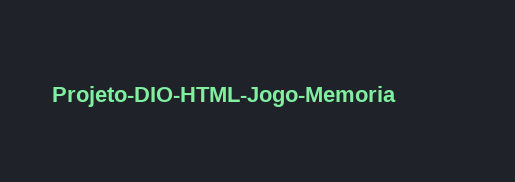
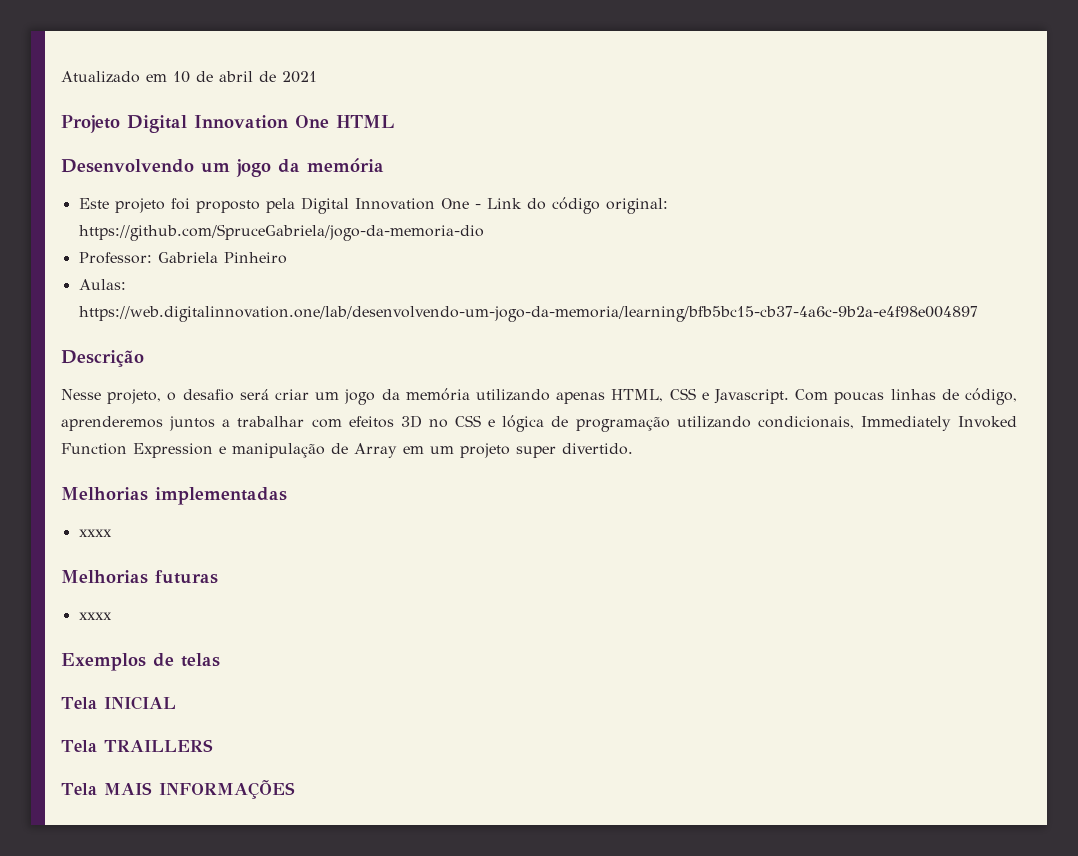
- Projeto-DIO-HTML-Jogo-Memoria
+ Atualizado em 10 de abril de 2021
+ Projeto Digital Innovation One HTML
+ Desenvolvendo um jogo da memória
+ Este projeto foi proposto pela Digital Innovation One - Link do código original: https://github.com/SpruceGabriela/jogo-da-memoria-dio
+ Professor: Gabriela Pinheiro
+ Aulas: https://web.digitalinnovation.one/lab/desenvolvendo-um-jogo-da-memoria/learning/bfb5bc15-cb37-4a6c-9b2a-e4f98e004897
+ Descrição
+ Nesse projeto, o desafio será criar um jogo da memória utilizando apenas HTML, CSS e Javascript. Com poucas linhas de código, aprenderemos juntos a trabalhar com efeitos 3D no CSS e lógica de programação utilizando condicionais, Immediately Invoked Function Expression e manipulação de Array em um projeto super divertido.
+ Melhorias implementadas
+ xxxx
+ Melhorias futuras
+ xxxx
+ Exemplos de telas
+ Tela INICIAL
+ Tela TRAILLERS
+ Tela MAIS INFORMAÇÕES

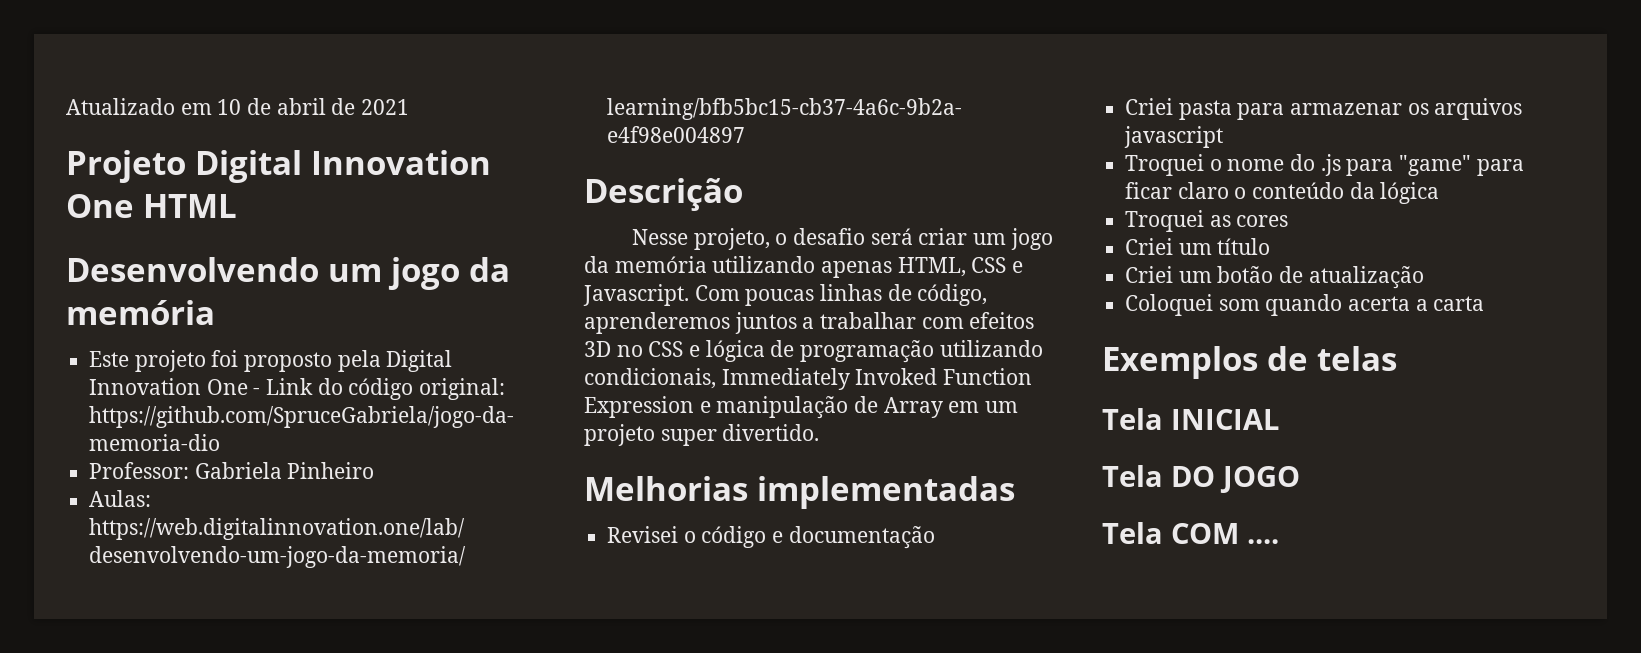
  Melhorias implementadas
- xxxx
- Melhorias futuras
- xxxx
+ Revisei o código e documentação
+ Criei pasta para armazenar os arquivos javascript
+ Troquei o nome do .js para "game" para ficar claro o conteúdo da lógica
+ Troquei as cores
+ Criei um título
+ Criei um botão de atualização
+ Coloquei som quando acerta a carta
- Tela TRAILLERS
- Tela MAIS INFORMAÇÕES
+ Tela DO JOGO
+ Tela COM ....

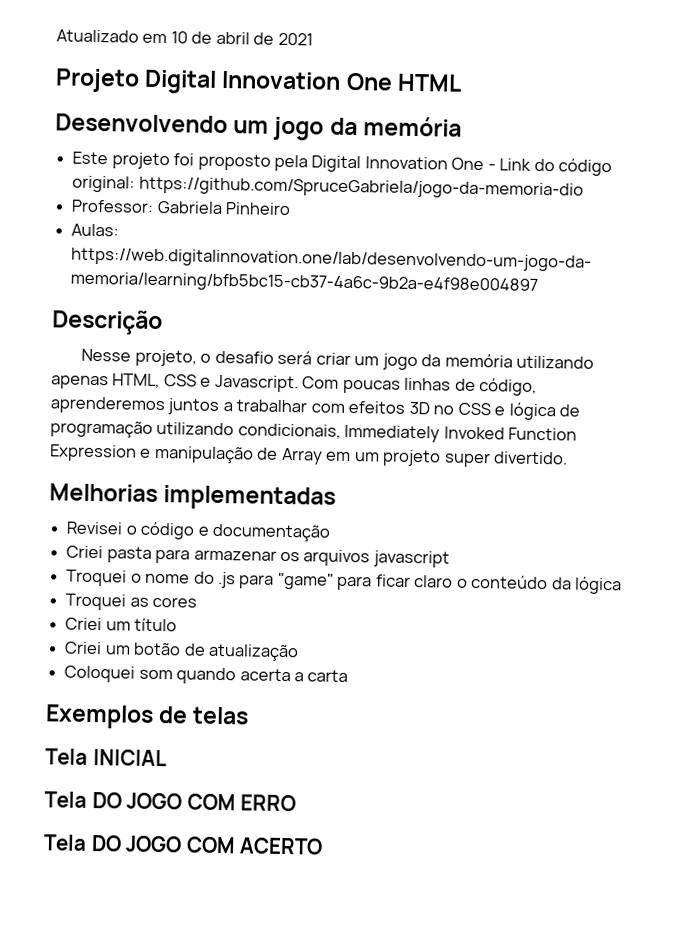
- Tela DO JOGO
- Tela COM ....
+ Tela DO JOGO COM ERRO
+ Tela DO JOGO COM ACERTO

